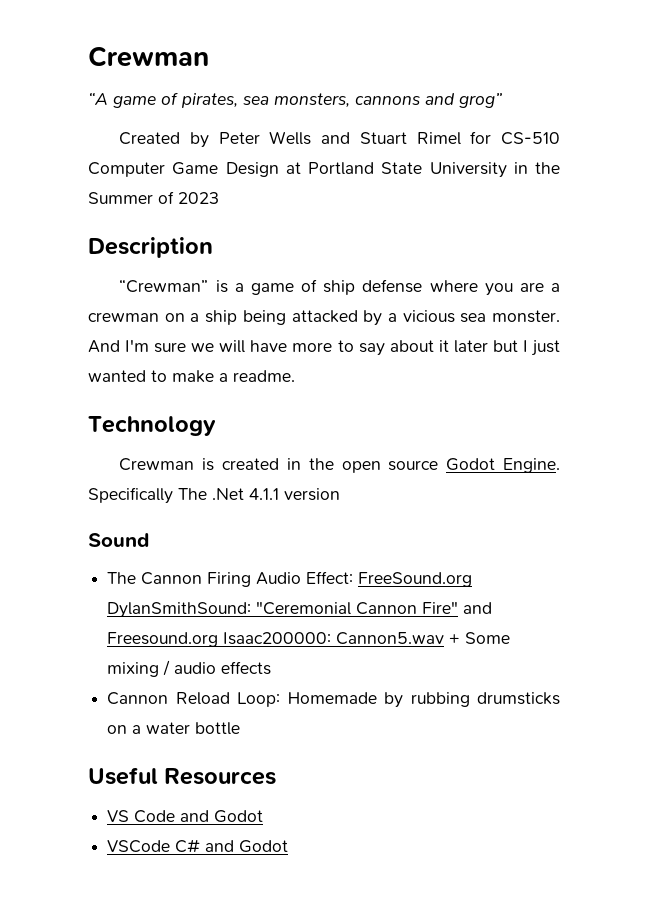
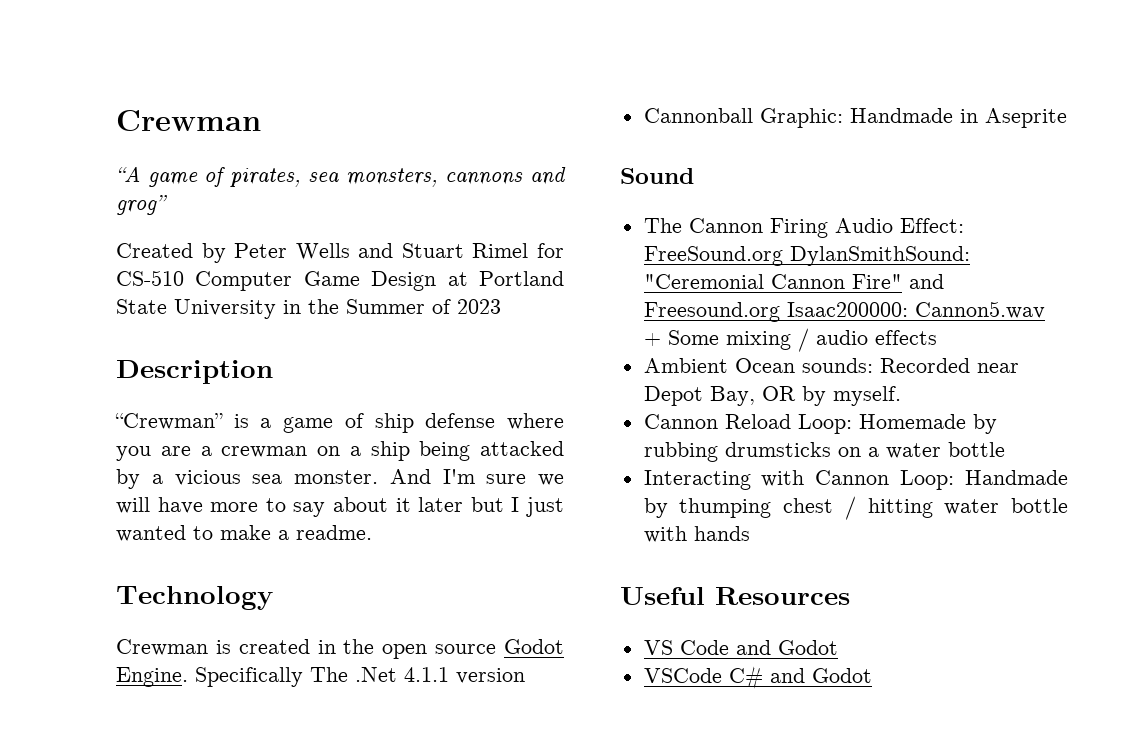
+ Cannonball Graphic: Handmade in Aseprite
+ Ambient Ocean sounds: Recorded near Depot Bay, OR by myself.
+ Interacting with Cannon Loop: Handmade by thumping chest / hitting water bottle with hands

